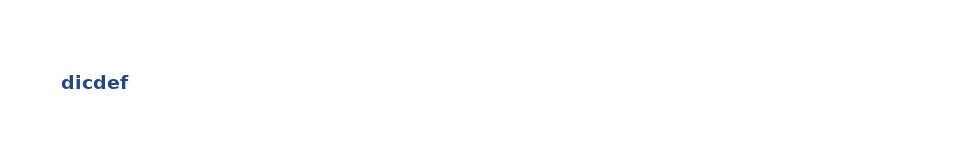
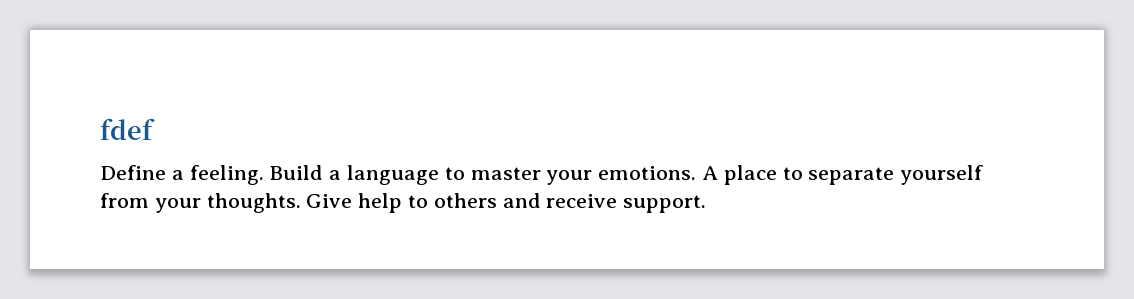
- dicdef
+ fdef
+ Define a feeling. Build a language to master your emotions. A place to separate yourself from your thoughts. Give help to others and receive support.

